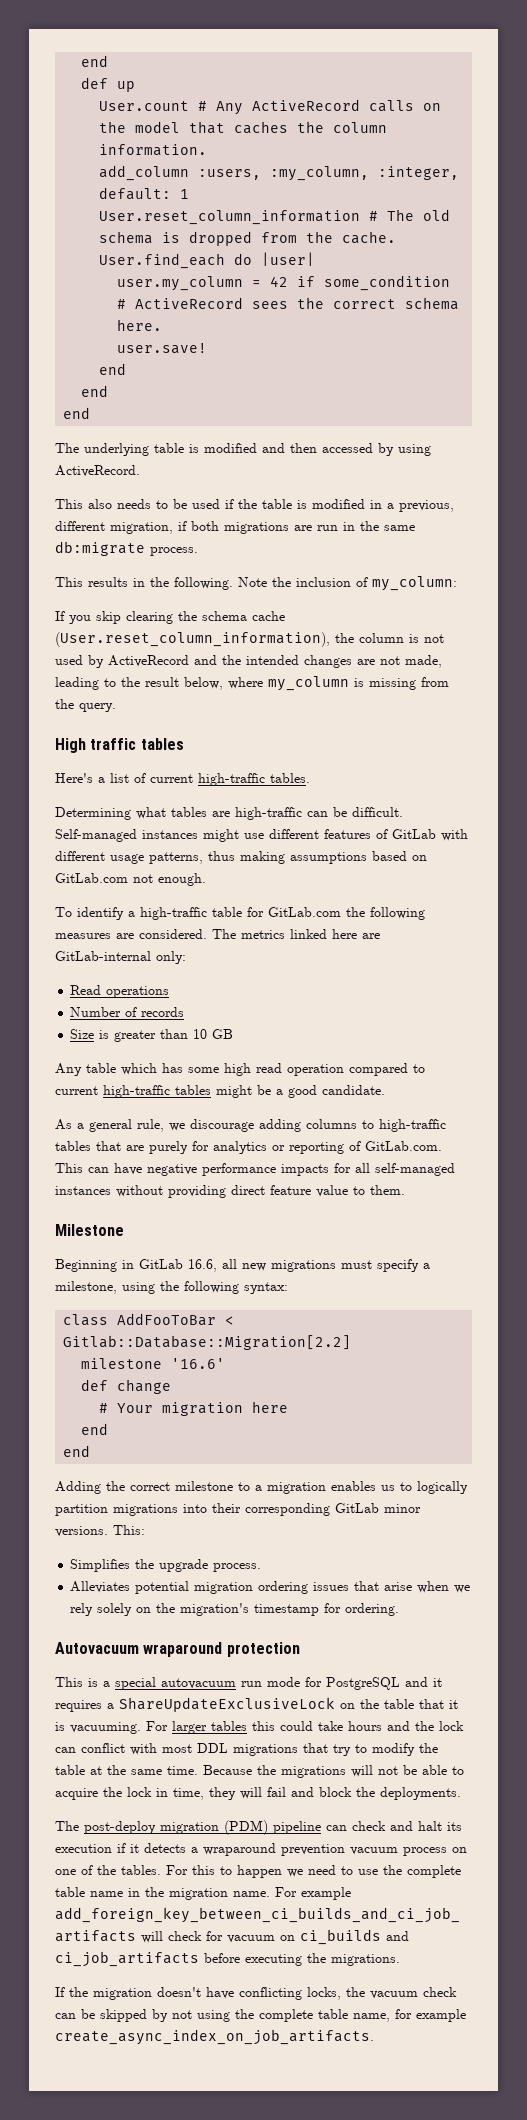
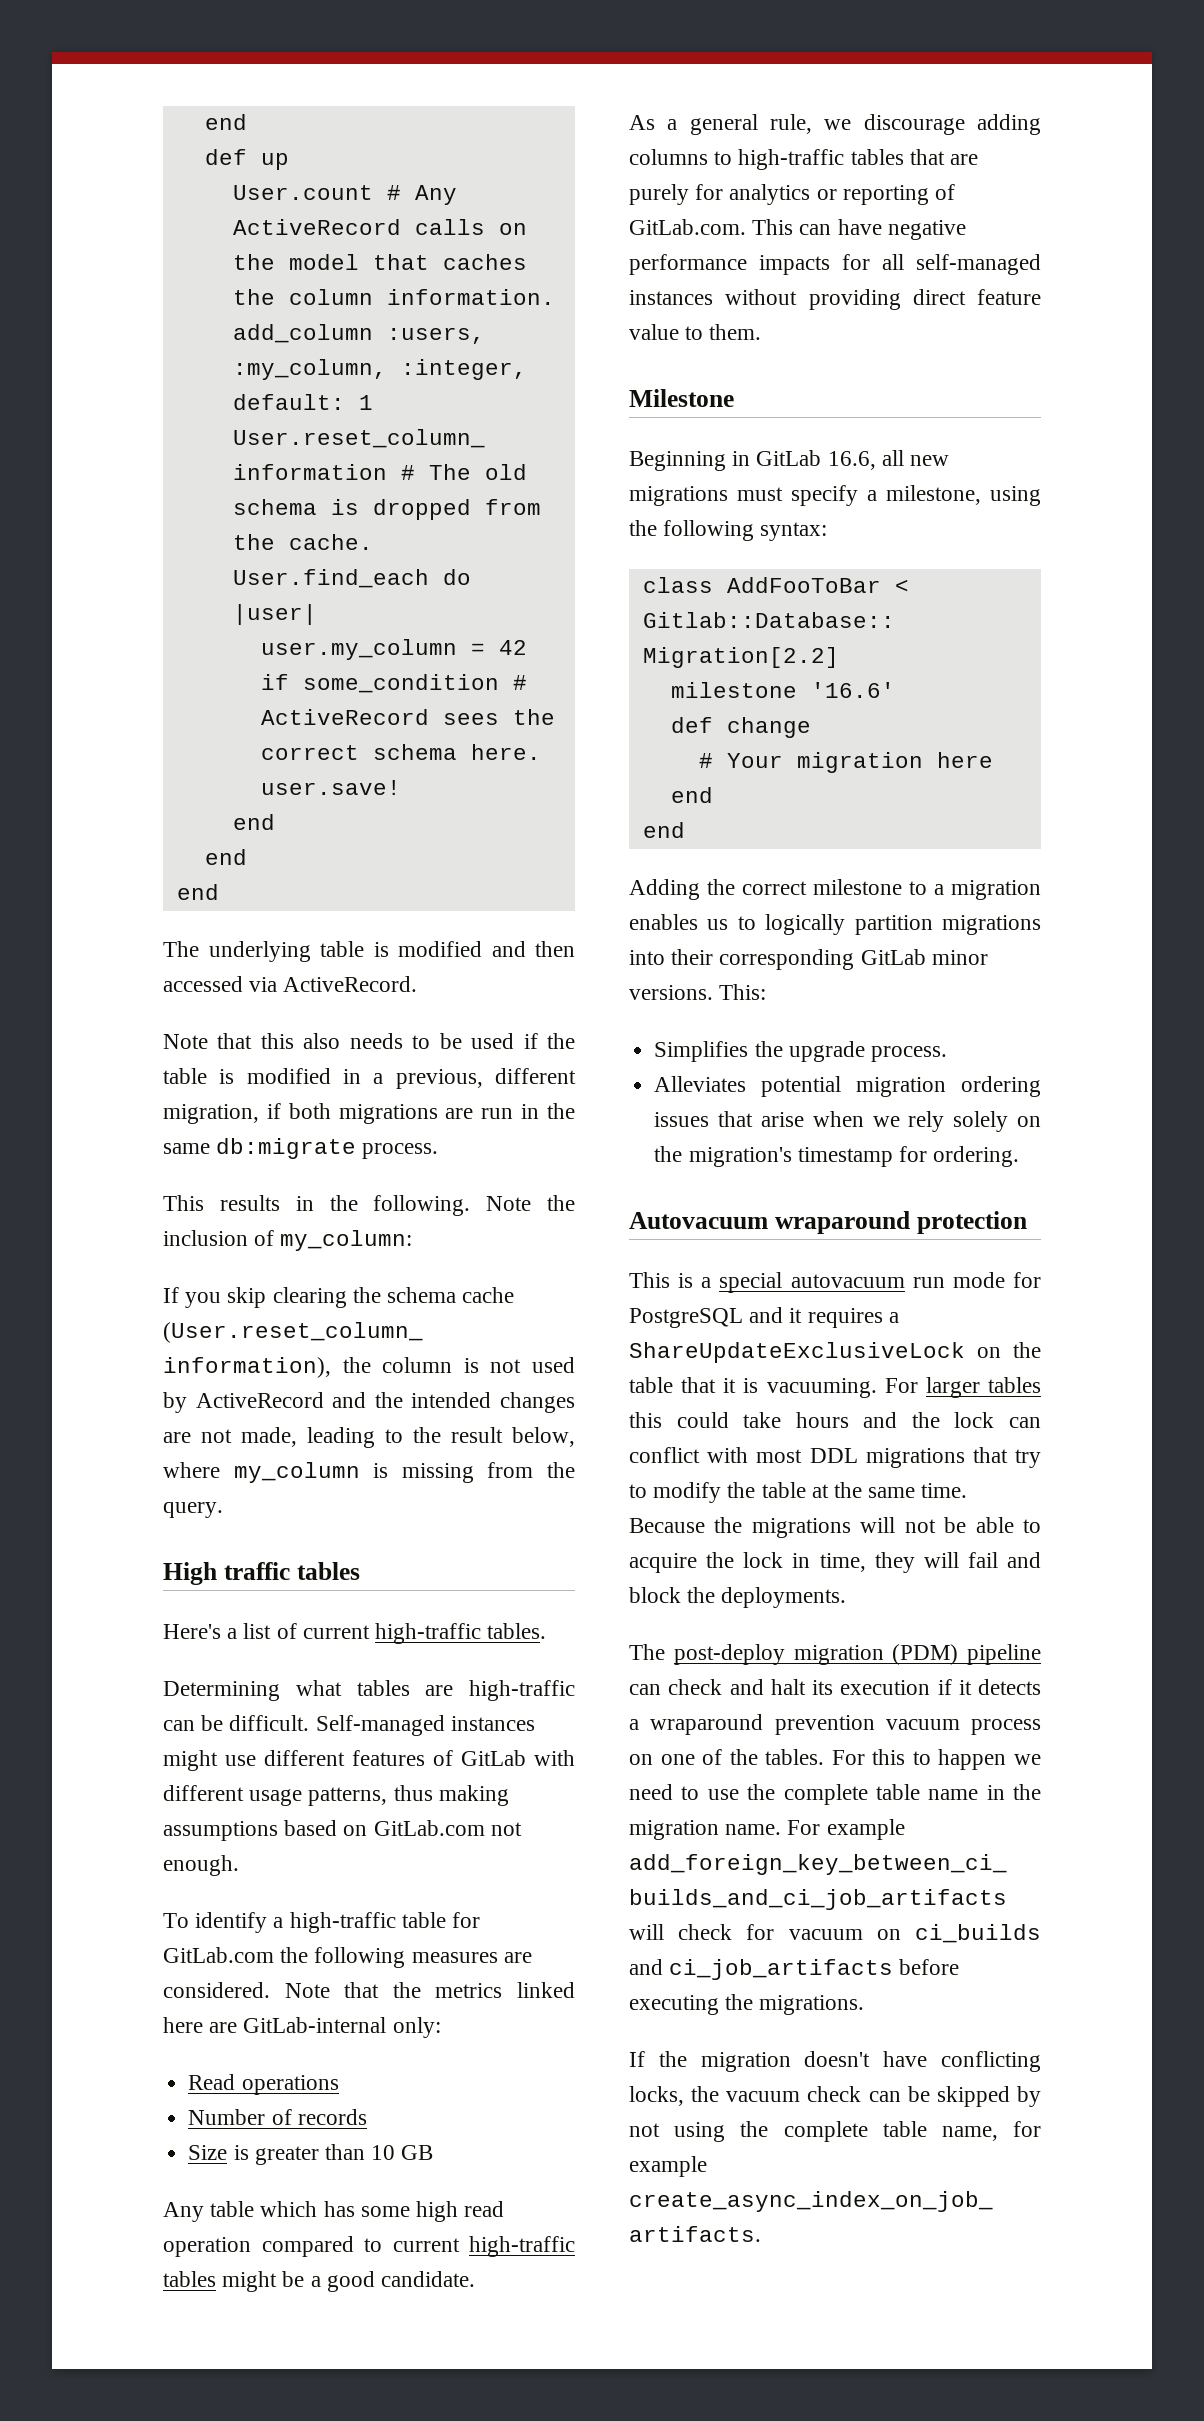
- The underlying table is modified and then accessed by using ActiveRecord.
+ The underlying table is modified and then accessed via ActiveRecord.
- This also needs to be used if the table is modified in a previous, different migration, if both migrations are run in the same db:migrate process.
+ Note that this also needs to be used if the table is modified in a previous, different migration, if both migrations are run in the same db:migrate process.
- The metrics linked here are GitLab-internal only:
+ Note that the metrics linked here are GitLab-internal only:

